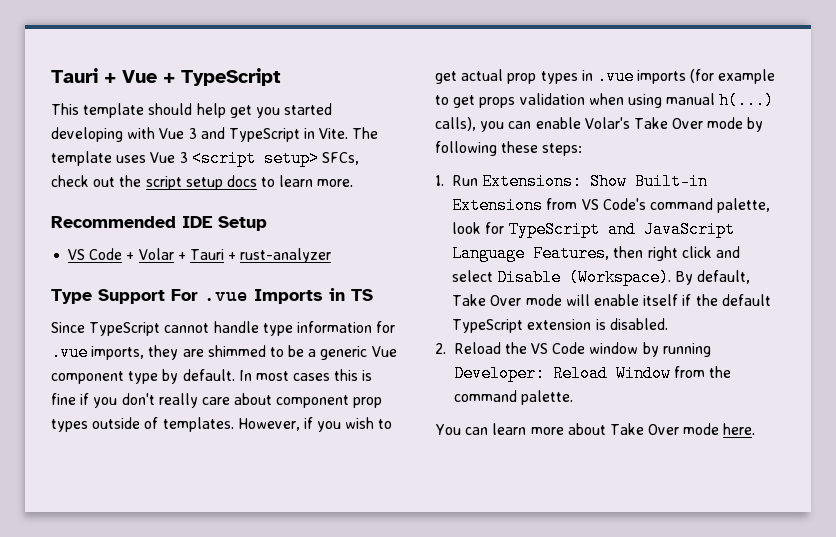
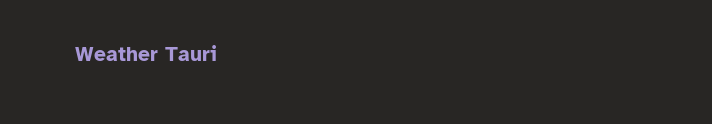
- Tauri + Vue + TypeScript
- This template should help get you started developing with Vue 3 and TypeScript in Vite. The template uses Vue 3 <script setup> SFCs, check out the script setup docs to learn more.
- Recommended IDE Setup
- VS Code + Volar + Tauri + rust-analyzer
- Type Support For .vue Imports in TS
- Since TypeScript cannot handle type information for .vue imports, they are shimmed to be a generic Vue component type by default. In most cases this is fine if you don't really care about component prop types outside of templates. However, if you wish to get actual prop types in .vue imports (for example to get props validation when using manual h(...) calls), you can enable Volar's Take Over mode by following these steps:
- 1. Run Extensions: Show Built-in Extensions from VS Code's command palette, look for TypeScript and JavaScript Language Features, then right click and select Disable (Workspace). By default, Take Over mode will enable itself if the default TypeScript extension is disabled.
- 2. Reload the VS Code window by running Developer: Reload Window from the command palette.
- You can learn more about Take Over mode here.
+ Weather Tauri

